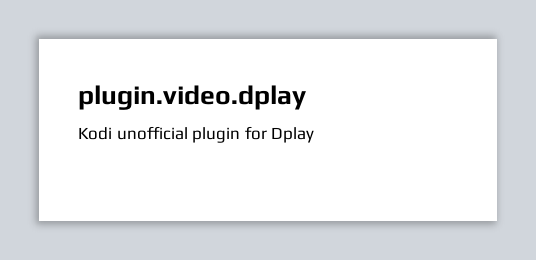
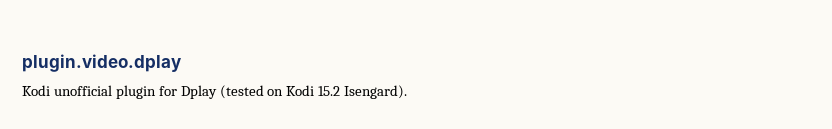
- Kodi unofficial plugin for Dplay
+ Kodi unofficial plugin for Dplay (tested on Kodi 15.2 Isengard).

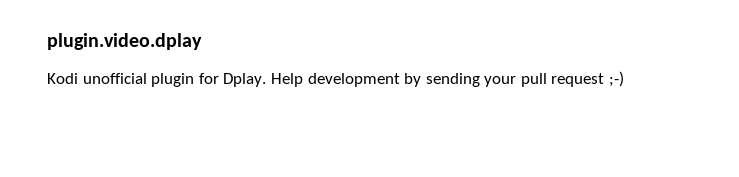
- Kodi unofficial plugin for Dplay (tested on Kodi 15.2 Isengard).
+ Kodi unofficial plugin for Dplay. Help development by sending your pull request ;-)

